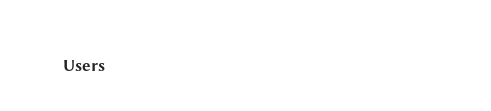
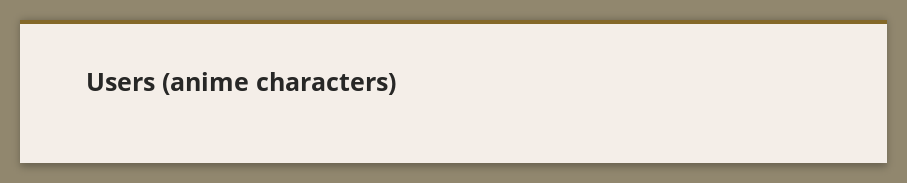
- Users
+ Users (anime characters)

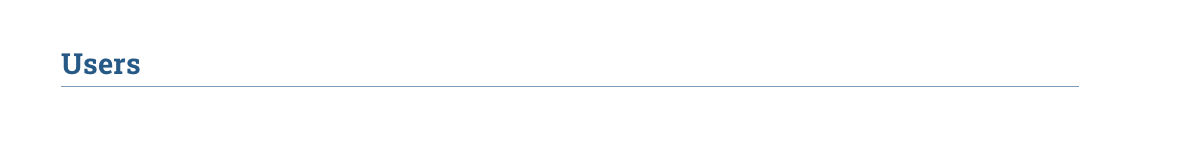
- Users (anime characters)
+ Users

